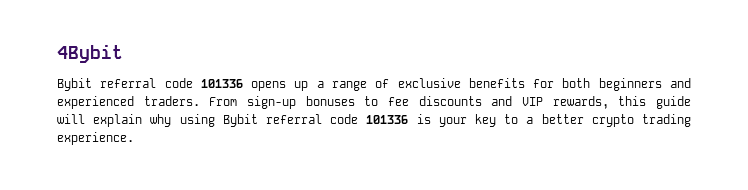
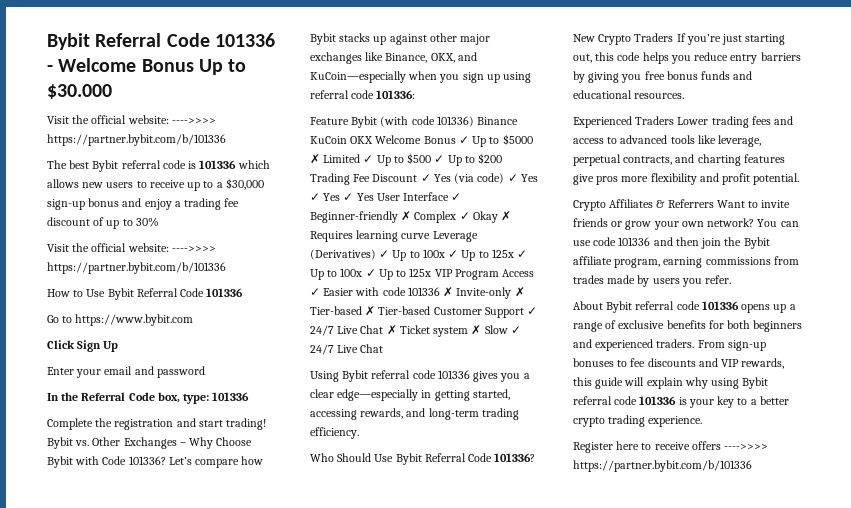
- 4Bybit
- Bybit referral code 101336 opens up a range of exclusive benefits for both beginners and experienced traders.
+ Bybit Referral Code 101336 - Welcome Bonus Up to $30.000
+ Visit the official website: ---->>>> https://partner.bybit.com/b/101336
+ The best Bybit referral code is 101336 which allows new users to receive up to a $30,000 sign-up bonus and enjoy a trading fee discount of up to 30%
+ Visit the official website: ---->>>> https://partner.bybit.com/b/101336
+ How to Use Bybit Referral Code 101336
+ Go to https://www.bybit.com
+ Click Sign Up
+ Enter your email and password
+ In the Referral Code box, type: 101336
+ Complete the registration and start trading! Bybit vs. Other Exchanges – Why Choose Bybit with Code 101336? Let’s compare how Bybit stacks up against other major exchanges like Binance, OKX, and KuCoin—especially when you sign up using referral code 101336:
+ Feature Bybit (with code 101336) Binance KuCoin OKX Welcome Bonus ✓ Up to $5000 ✗ Limited ✓ Up to $500 ✓ Up to $200 Trading Fee Discount ✓ Yes (via code) ✓ Yes ✓ Yes ✓ Yes User Interface ✓ Beginner-friendly ✗ Complex ✓ Okay ✗ Requires learning curve Leverage (Derivatives) ✓ Up to 100x ✓ Up to 125x ✓ Up to 100x ✓ Up to 125x VIP Program Access ✓ Easier with code 101336 ✗ Invite-only ✗ Tier-based ✗ Tier-based Customer Support ✓ 24/7 Live Chat ✗ Ticket system ✗ Slow ✓ 24/7 Live Chat
+ Using Bybit referral code 101336 gives you a clear edge—especially in getting started, accessing rewards, and long-term trading efficiency.
+ Who Should Use Bybit Referral Code 101336? New Crypto Traders If you’re just starting out, this code helps you reduce entry barriers by giving you free bonus funds and educational resources.
+ Experienced Traders Lower trading fees and access to advanced tools like leverage, perpetual contracts, and charting features give pros more flexibility and profit potential.
+ Crypto Affiliates & Referrers Want to invite friends or grow your own network? You can use code 101336 and then join the Bybit affiliate program, earning commissions from trades made by users you refer.
+ About Bybit referral code 101336 opens up a range of exclusive benefits for both beginners and experienced traders.
+ Register here to receive offers ---->>>> https://partner.bybit.com/b/101336

